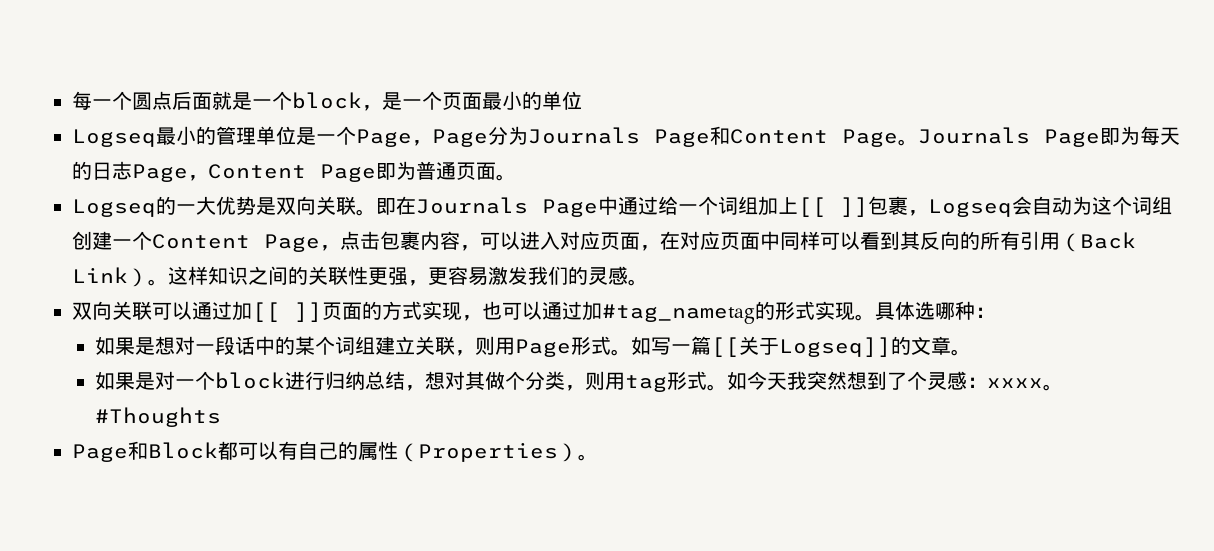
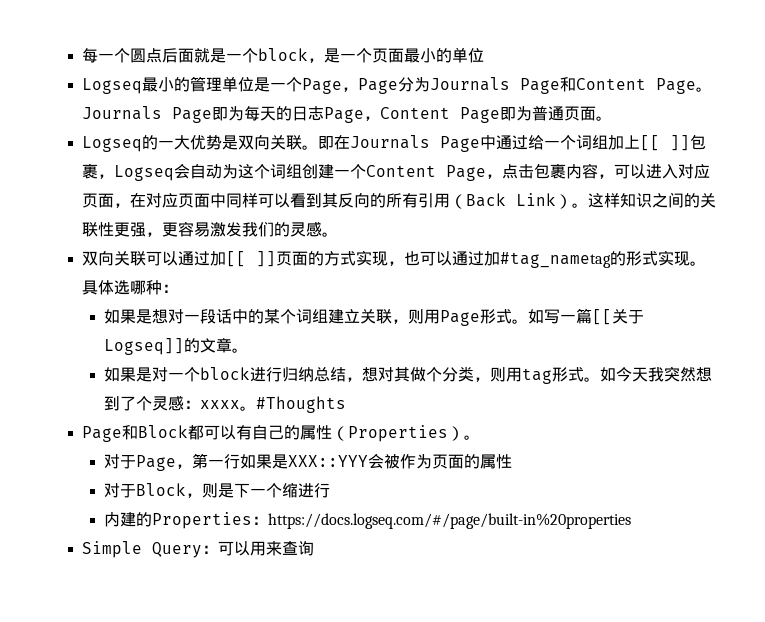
+ 对于Page，第一行如果是XXX::YYY会被作为页面的属性
+ 对于Block，则是下一个缩进行
+ 内建的Properties：https://docs.logseq.com/#/page/built-in%20properties
+ Simple Query：可以用来查询

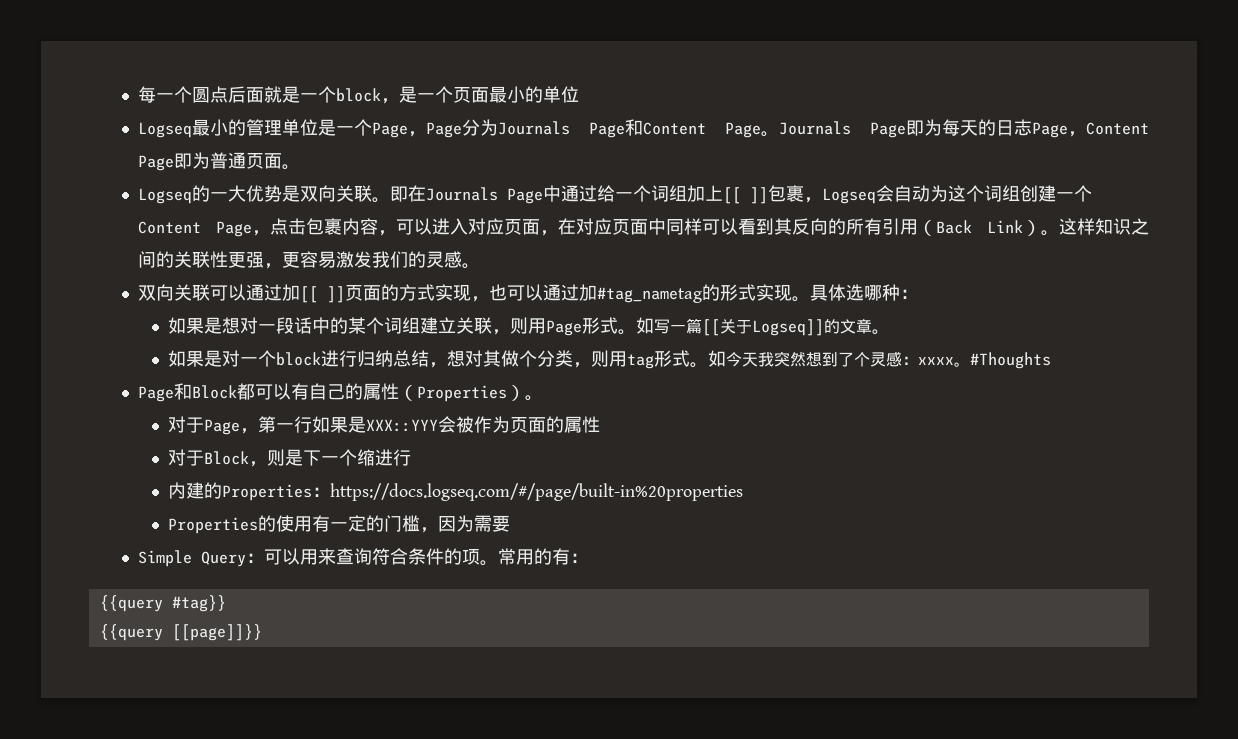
+ Properties的使用有一定的门槛，因为需要
- Simple Query：可以用来查询
+ Simple Query：可以用来查询符合条件的项。常用的有：
+ {{query #tag}}
+ {{query [[page]]}}

